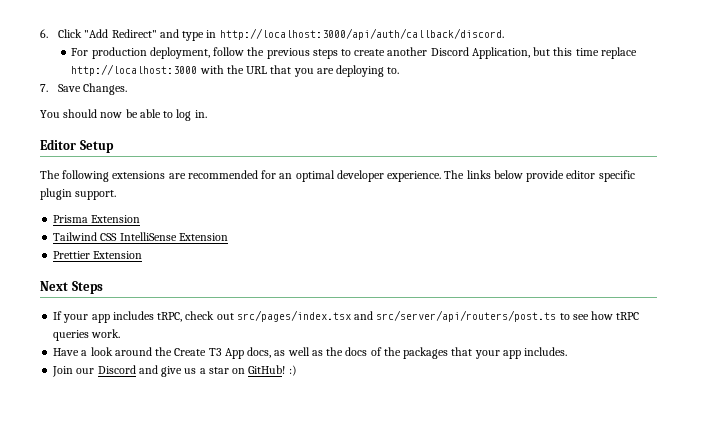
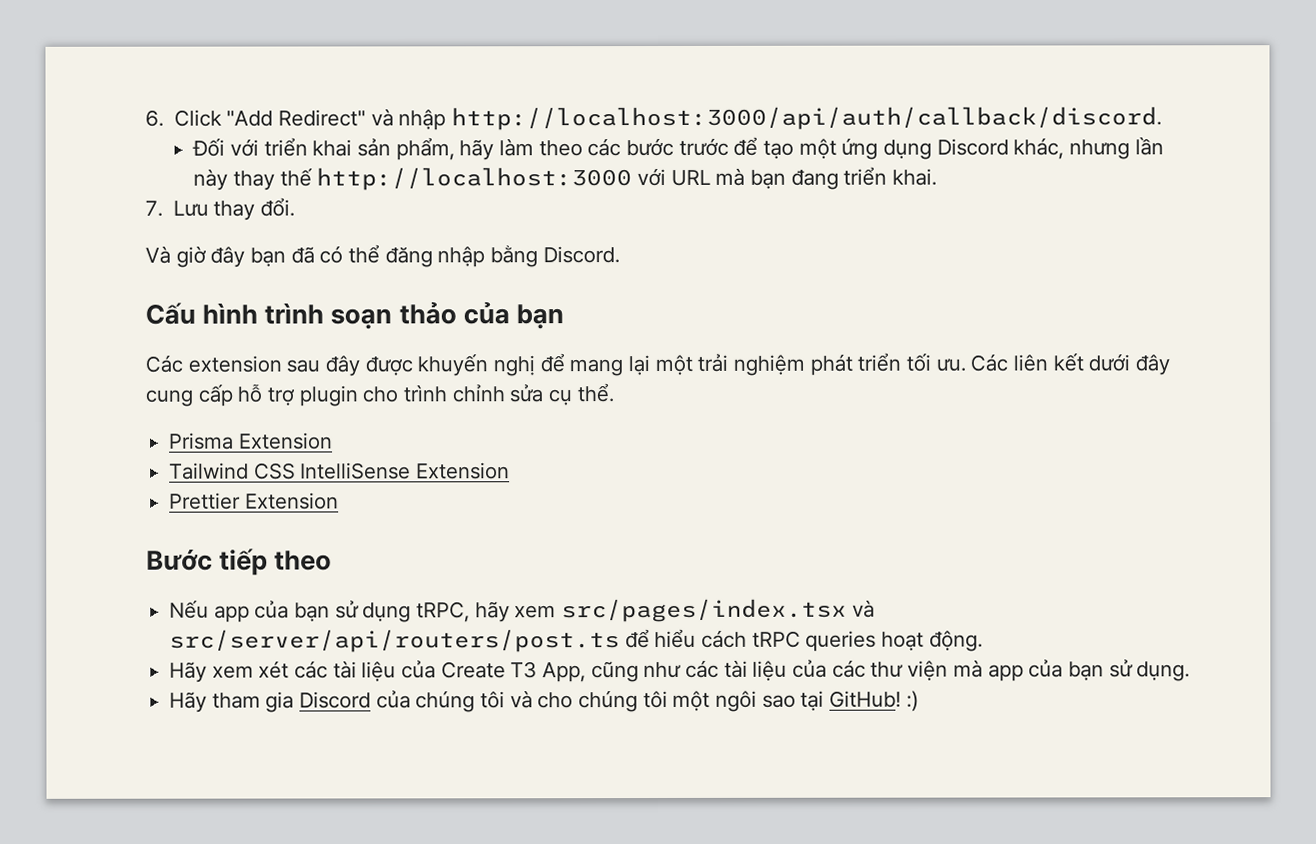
- 6. Click "Add Redirect" and type in http://localhost:3000/api/auth/callback/discord.
- For production deployment, follow the previous steps to create another Discord Application, but this time replace http://localhost:3000 with the URL that you are deploying to.
- 7. Save Changes.
- You should now be able to log in.
- Editor Setup
- The following extensions are recommended for an optimal developer experience. The links below provide editor specific plugin support.
+ 6. Click "Add Redirect" và nhập http://localhost:3000/api/auth/callback/discord.
+ Đối với triển khai sản phẩm, hãy làm theo các bước trước để tạo một ứng dụng Discord khác, nhưng lần này thay thế http://localhost:3000 với URL mà bạn đang triển khai.
+ 7. Lưu thay đổi.
+ Và giờ đây bạn đã có thể đăng nhập bằng Discord.
+ Cấu hình trình soạn thảo của bạn
+ Các extension sau đây được khuyến nghị để mang lại một trải nghiệm phát triển tối ưu. Các liên kết dưới đây cung cấp hỗ trợ plugin cho trình chỉnh sửa cụ thể.
- Next Steps
- If your app includes tRPC, check out src/pages/index.tsx and src/server/api/routers/post.ts to see how tRPC queries work.
- Have a look around the Create T3 App docs, as well as the docs of the packages that your app includes.
- Join our Discord and give us a star on GitHub! :)
+ Bước tiếp theo
+ Nếu app của bạn sử dụng tRPC, hãy xem src/pages/index.tsx và src/server/api/routers/post.ts để hiểu cách tRPC queries hoạt động.
+ Hãy xem xét các tài liệu của Create T3 App, cũng như các tài liệu của các thư viện mà app của bạn sử dụng.
+ Hãy tham gia Discord của chúng tôi và cho chúng tôi một ngôi sao tại GitHub! :)

